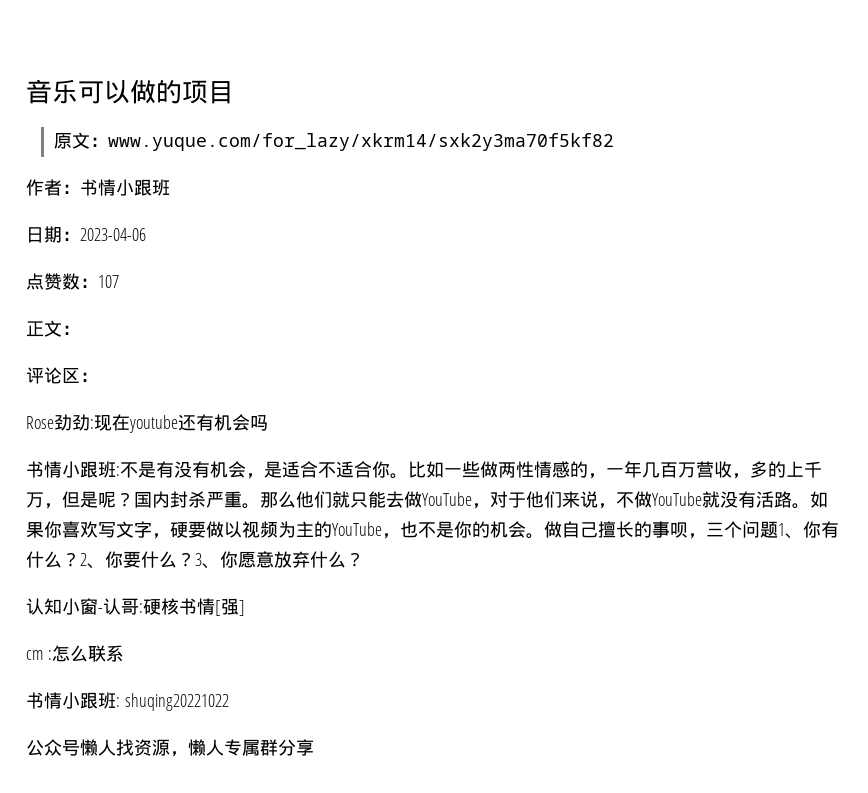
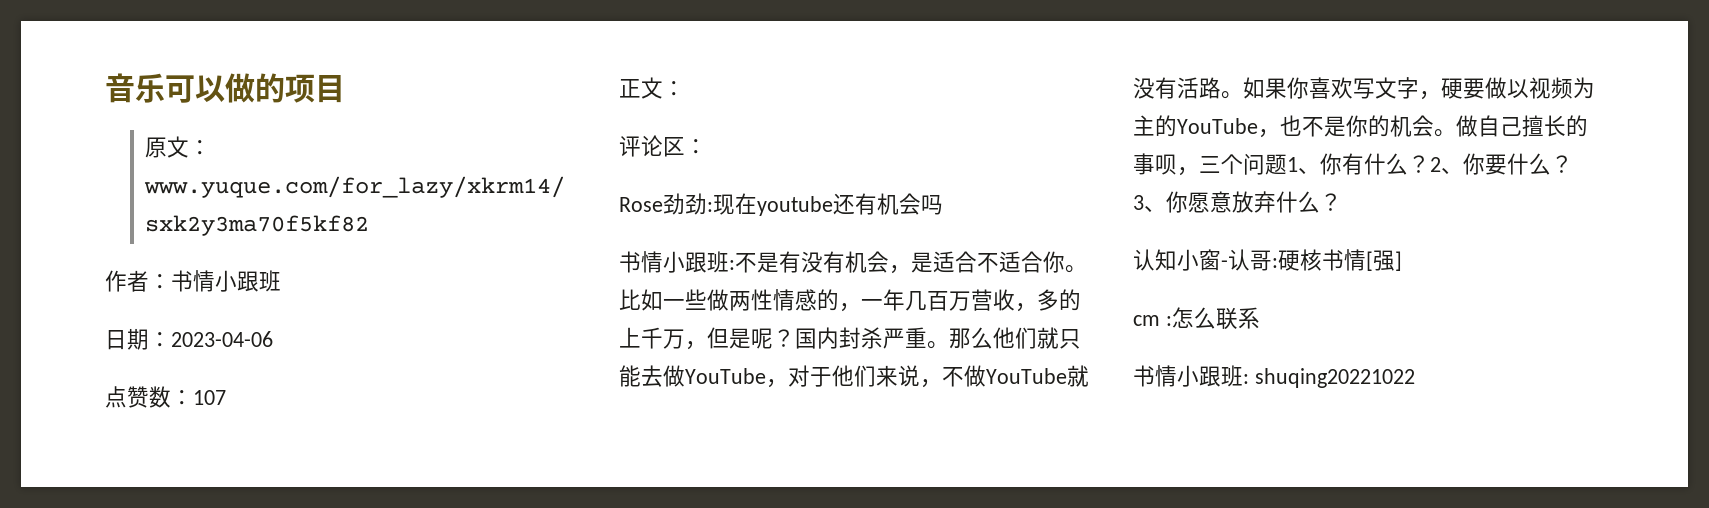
- 公众号懒人找资源，懒人专属群分享

